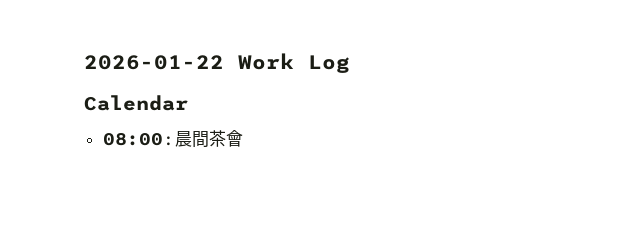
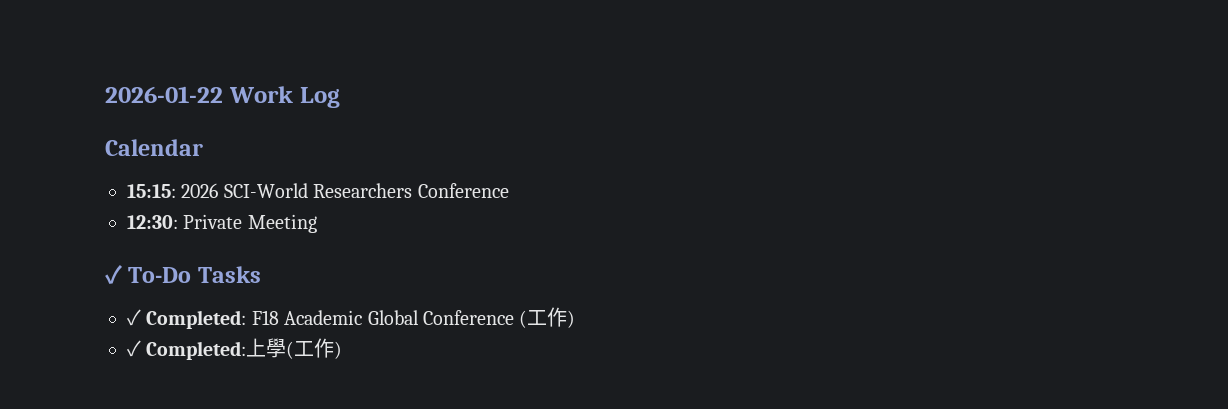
- 08:00:晨間茶會
+ 15:15: 2026 SCI-World Researchers Conference
+ 12:30: Private Meeting
+ ✓ To-Do Tasks
+ ✓ Completed: F18 Academic Global Conference (工作)
+ ✓ Completed:上學(工作)

